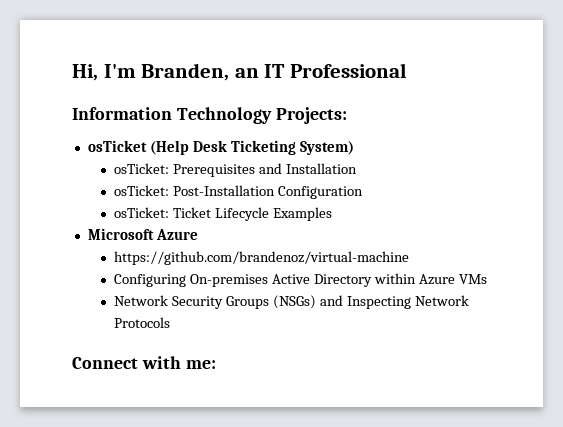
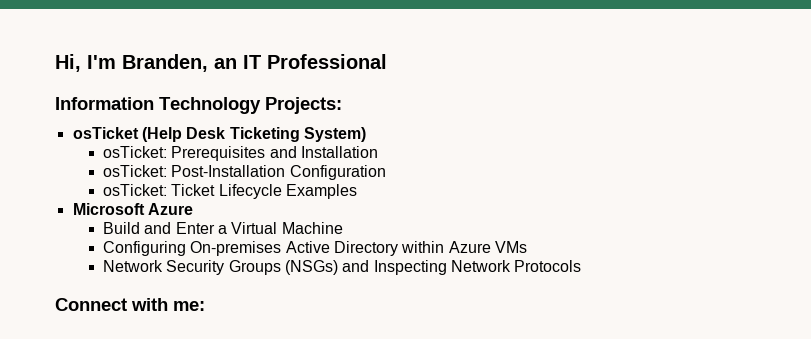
- https://github.com/brandenoz/virtual-machine
+ Build and Enter a Virtual Machine

